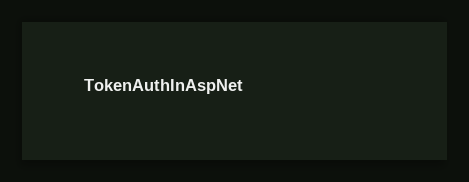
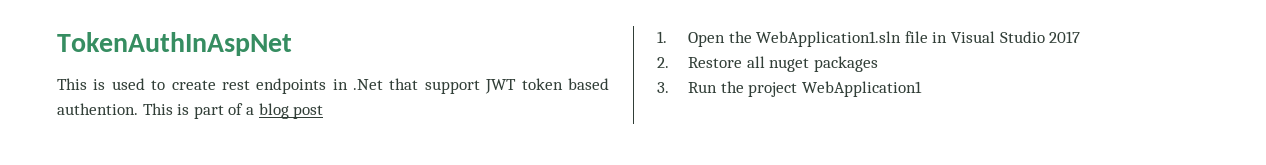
+ This is used to create rest endpoints in .Net that support JWT token based authention. This is part of a blog post
+ 1. Open the WebApplication1.sln file in Visual Studio 2017
+ 2. Restore all nuget packages
+ 3. Run the project WebApplication1

